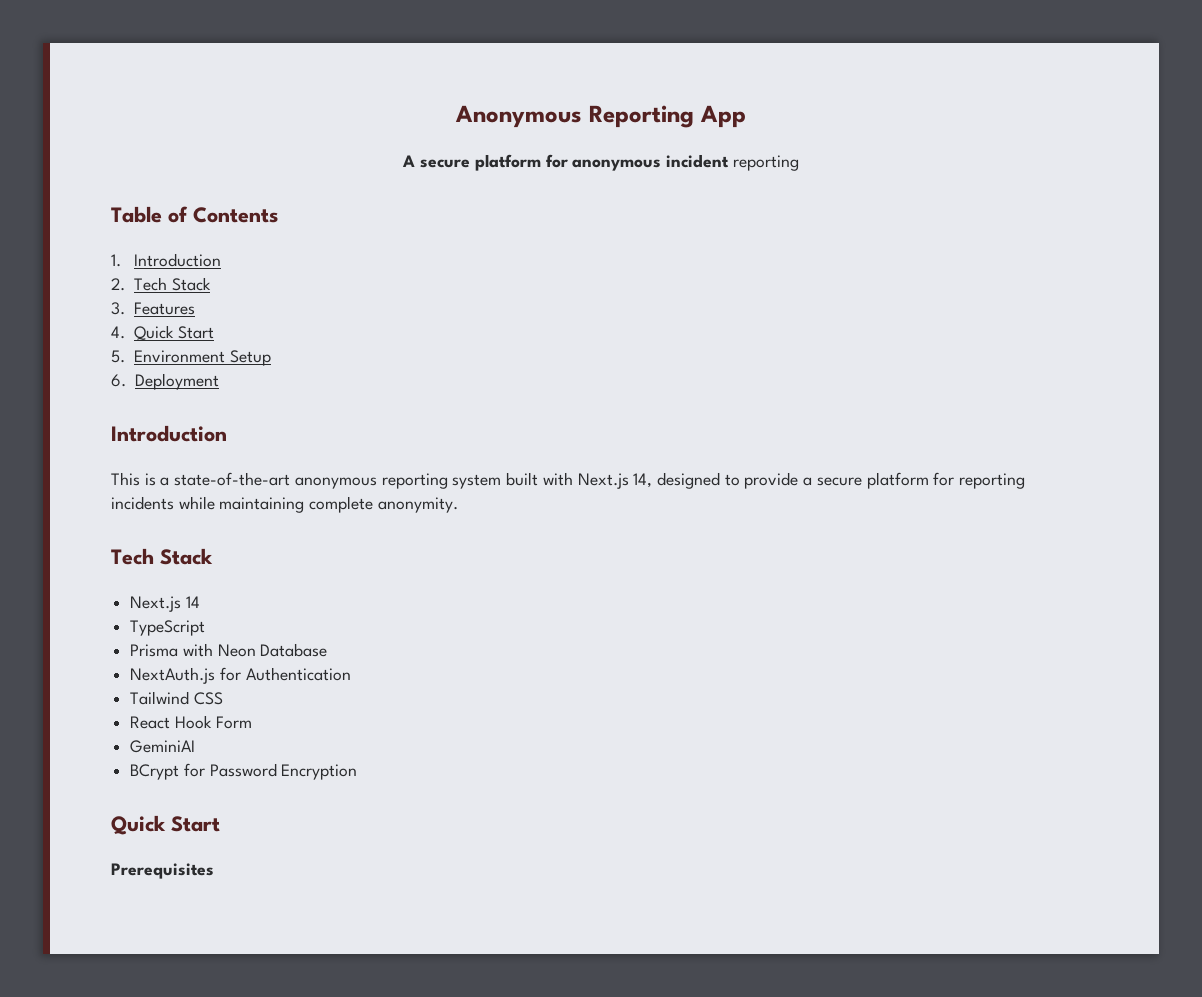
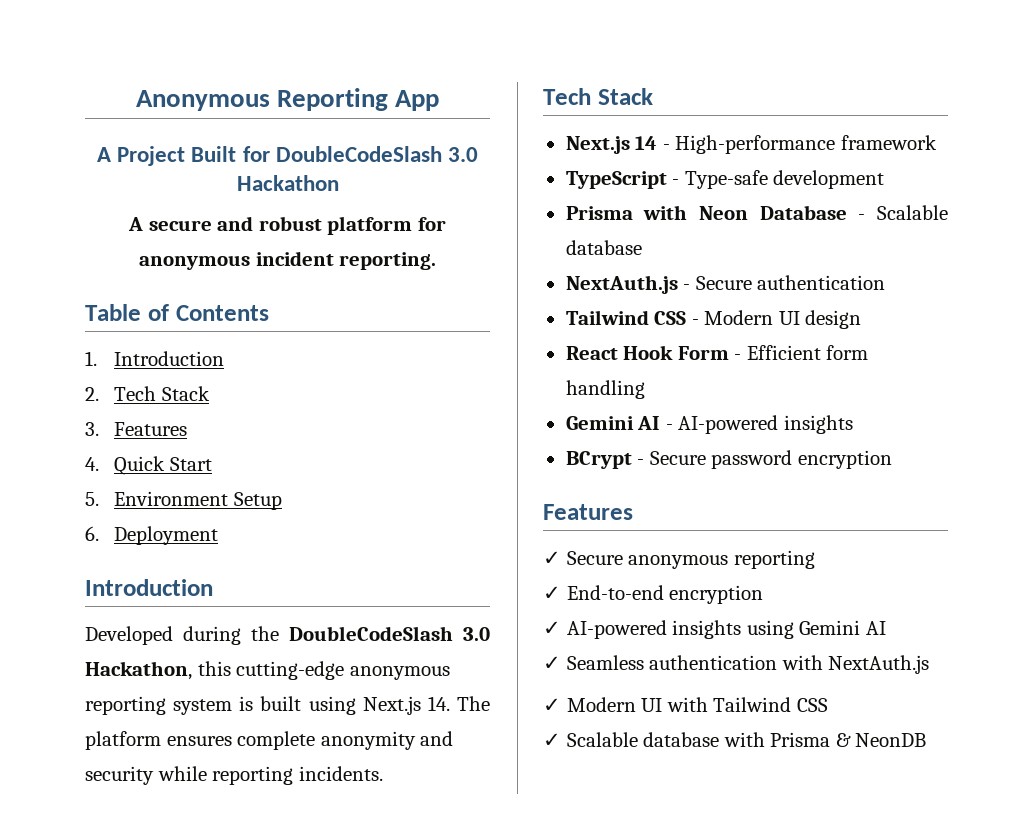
+ A Project Built for DoubleCodeSlash 3.0 Hackathon
- A secure platform for anonymous incident reporting
+ A secure and robust platform for anonymous incident reporting.
- This is a state-of-the-art anonymous reporting system built with Next.js 14, designed to provide a secure platform for reporting incidents while maintaining complete anonymity.
+ Developed during the DoubleCodeSlash 3.0 Hackathon, this cutting-edge anonymous reporting system is built using Next.js 14. The platform ensures complete anonymity and security while reporting incidents.
  Tech Stack
- Next.js 14
- TypeScript
- Prisma with Neon Database
- NextAuth.js for Authentication
- Tailwind CSS
- React Hook Form
- GeminiAI
- BCrypt for Password Encryption
- Quick Start
- Prerequisites
+ Next.js 14 - High-performance framework
+ TypeScript - Type-safe development
+ Prisma with Neon Database - Scalable database
+ NextAuth.js - Secure authentication
+ Tailwind CSS - Modern UI design
+ React Hook Form - Efficient form handling
+ Gemini AI - AI-powered insights
+ BCrypt - Secure password encryption
+ Features
+ ✓ Secure anonymous reporting
+ ✓ End-to-end encryption
+ ✓ AI-powered insights using Gemini AI
+ ✓ Seamless authentication with NextAuth.js
+ ✓ Modern UI with Tailwind CSS
+ ✓ Scalable database with Prisma & NeonDB

